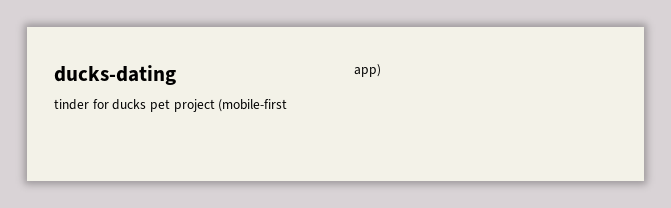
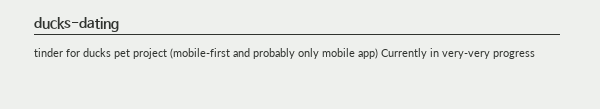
- tinder for ducks pet project (mobile-first app)
+ tinder for ducks pet project (mobile-first and probably only mobile app) Currently in very-very progress

